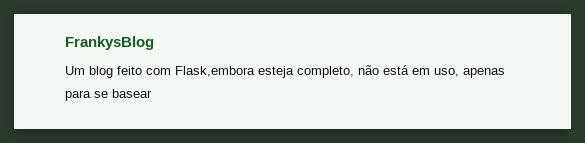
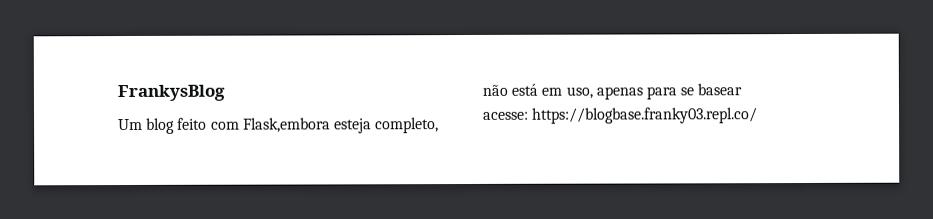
+ acesse: https://blogbase.franky03.repl.co/

